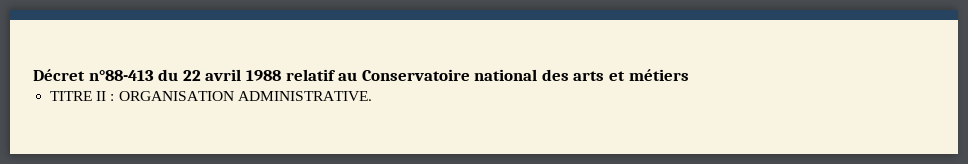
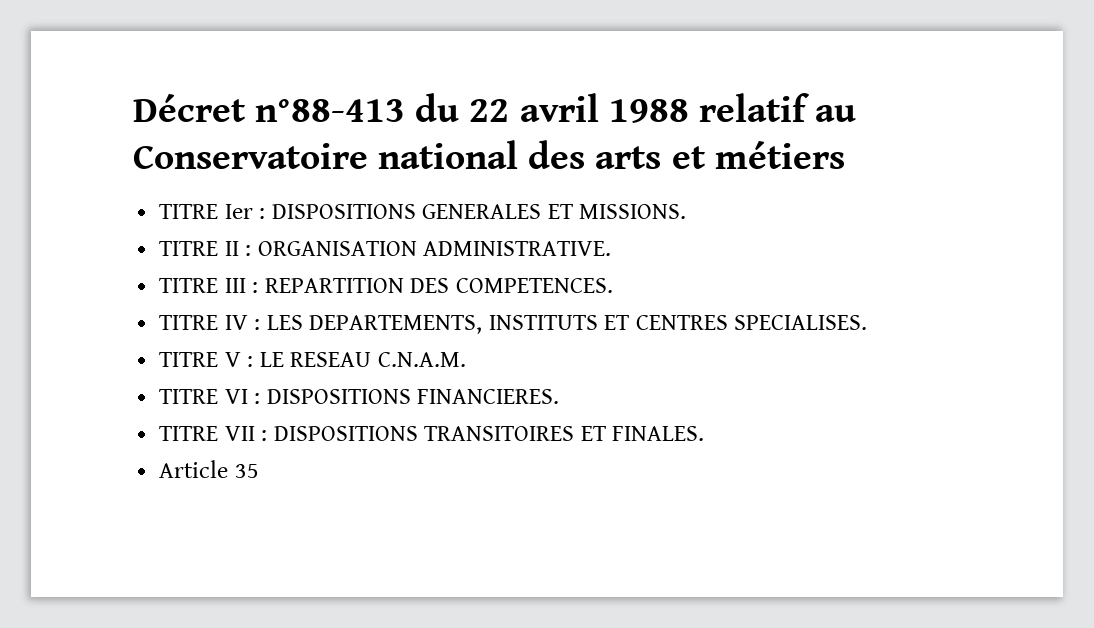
+ TITRE Ier : DISPOSITIONS GENERALES ET MISSIONS.
+ TITRE III : REPARTITION DES COMPETENCES.
+ TITRE IV : LES DEPARTEMENTS, INSTITUTS ET CENTRES SPECIALISES.
+ TITRE V : LE RESEAU C.N.A.M.
+ TITRE VI : DISPOSITIONS FINANCIERES.
+ TITRE VII : DISPOSITIONS TRANSITOIRES ET FINALES.
+ Article 35

